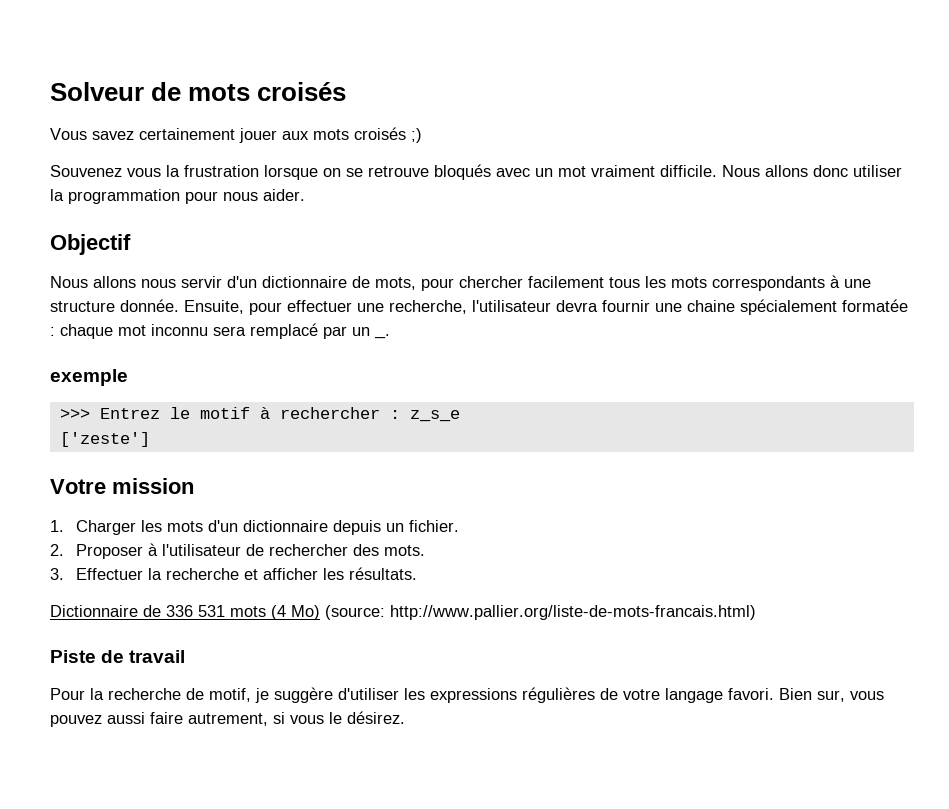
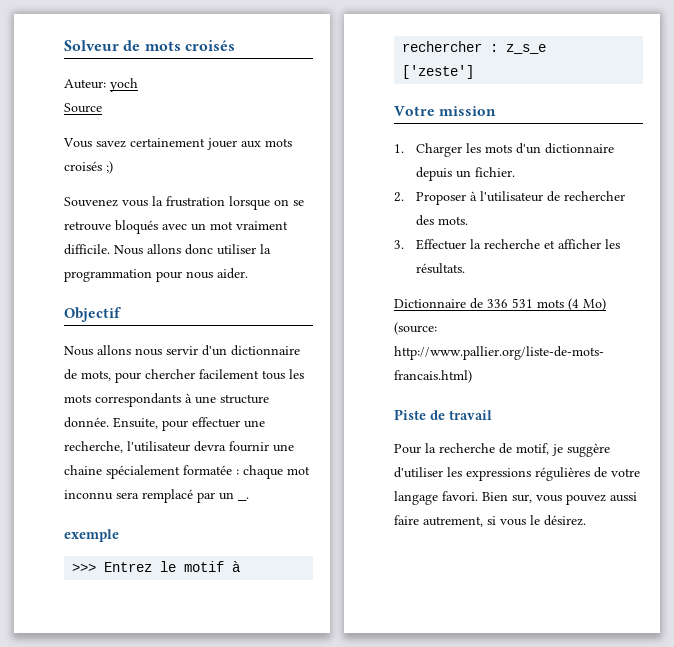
+ Auteur: yoch
+ Source

